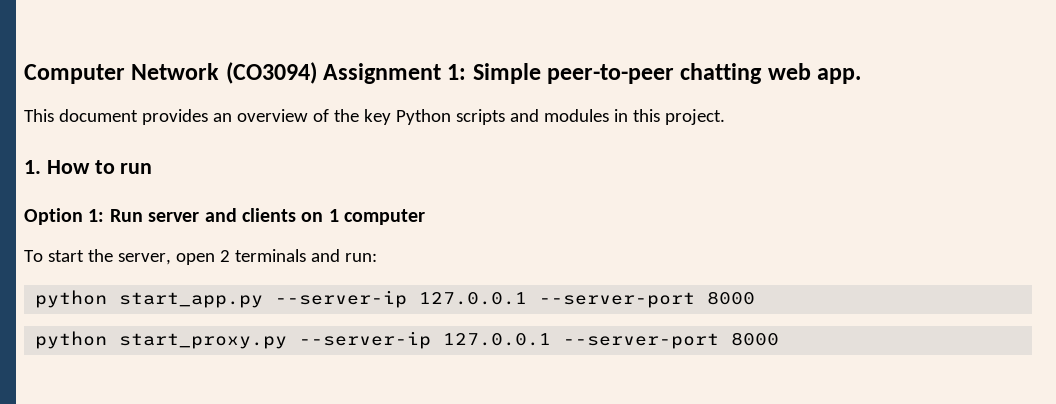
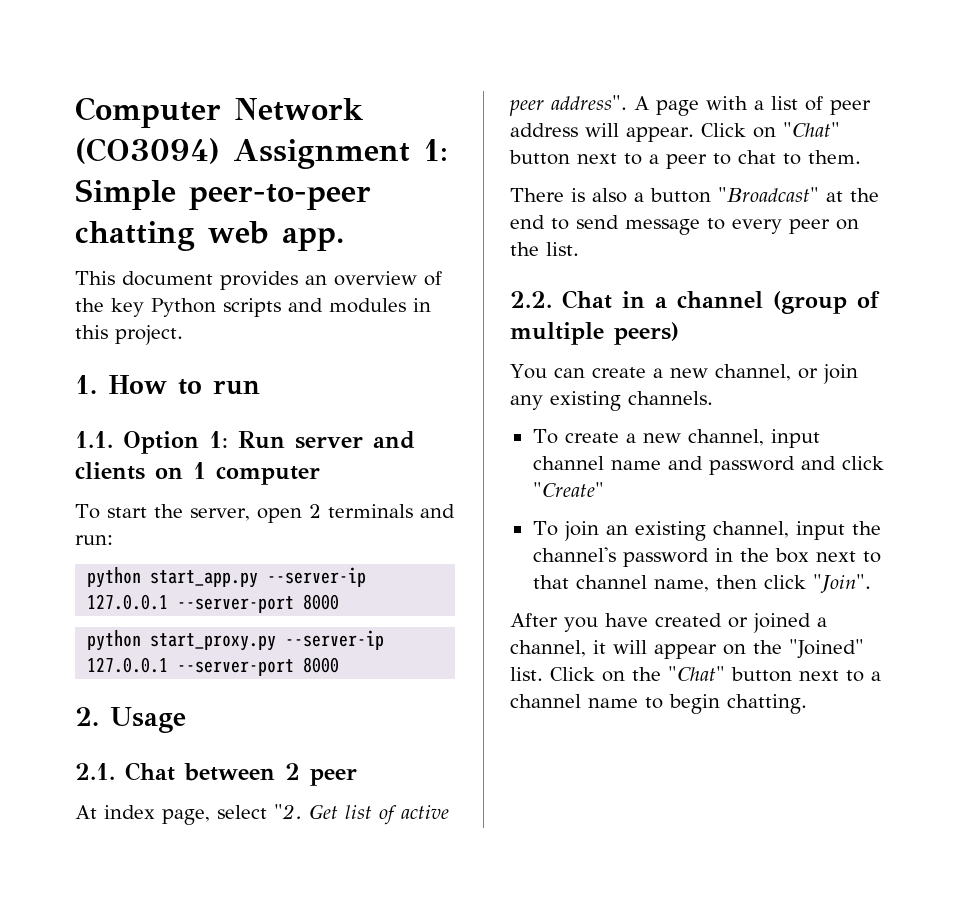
- Option 1: Run server and clients on 1 computer
+ 1.1. Option 1: Run server and clients on 1 computer
+ 2. Usage
+ 2.1. Chat between 2 peer
+ At index page, select "2. Get list of active peer address". A page with a list of peer address will appear. Click on "Chat" button next to a peer to chat to them.
+ There is also a button "Broadcast" at the end to send message to every peer on the list.
+ 2.2. Chat in a channel (group of multiple peers)
+ You can create a new channel, or join any existing channels.
+ To create a new channel, input channel name and password and click "Create"
+ To join an existing channel, input the channel's password in the box next to that channel name, then click "Join".
+ After you have created or joined a channel, it will appear on the "Joined" list. Click on the "Chat" button next to a channel name to begin chatting.

